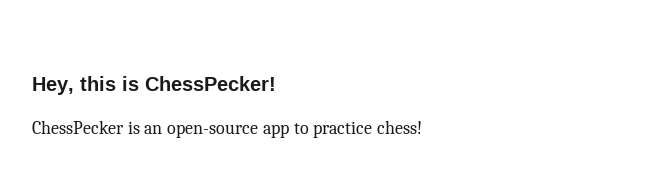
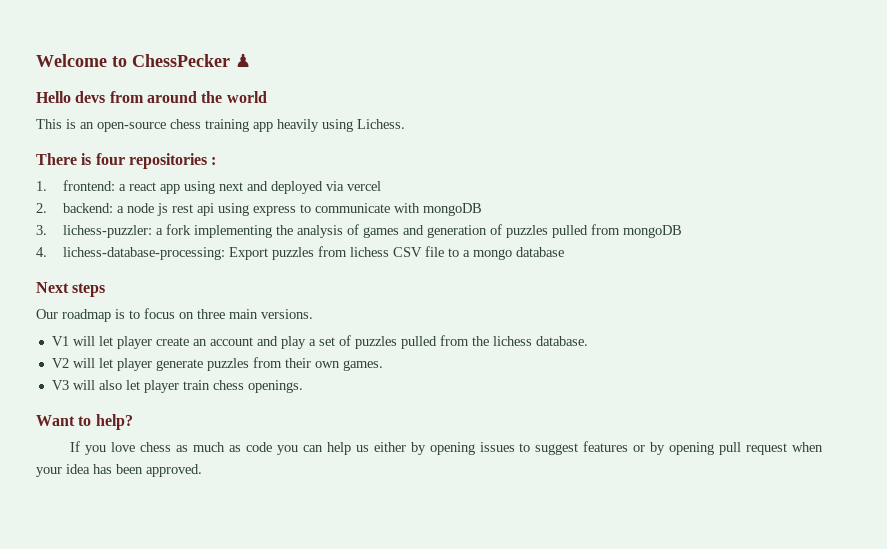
- Hey, this is ChessPecker!
- ChessPecker is an open-source app to practice chess!
+ Welcome to ChessPecker ♟
+ Hello devs from around the world
+ This is an open-source chess training app heavily using Lichess.
+ There is four repositories :
+ 1. frontend: a react app using next and deployed via vercel
+ 2. backend: a node js rest api using express to communicate with mongoDB
+ 3. lichess-puzzler: a fork implementing the analysis of games and generation of puzzles pulled from mongoDB
+ 4. lichess-database-processing: Export puzzles from lichess CSV file to a mongo database
+ Next steps
+ Our roadmap is to focus on three main versions.
+ V1 will let player create an account and play a set of puzzles pulled from the lichess database.
+ V2 will let player generate puzzles from their own games.
+ V3 will also let player train chess openings.
+ Want to help?
+ If you love chess as much as code you can help us either by opening issues to suggest features or by opening pull request when your idea has been approved.

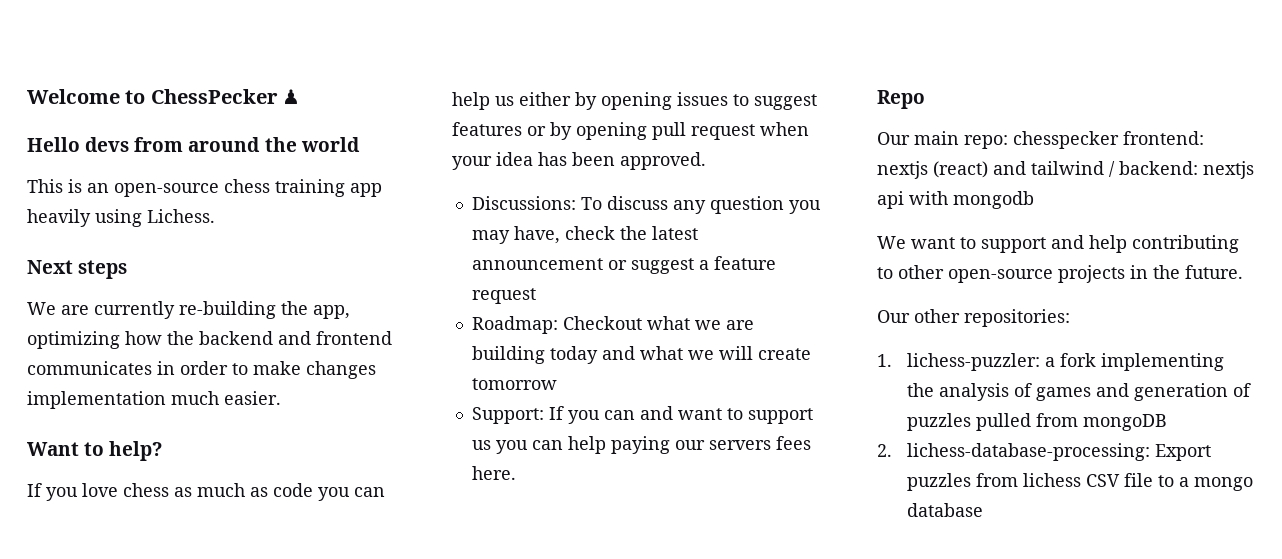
- There is four repositories :
- 1. frontend: a react app using next and deployed via vercel
- 2. backend: a node js rest api using express to communicate with mongoDB
- 3. lichess-puzzler: a fork implementing the analysis of games and generation of puzzles pulled from mongoDB
- 4. lichess-database-processing: Export puzzles from lichess CSV file to a mongo database
  Next steps
- Our roadmap is to focus on three main versions.
- V1 will let player create an account and play a set of puzzles pulled from the lichess database.
- V2 will let player generate puzzles from their own games.
- V3 will also let player train chess openings.
+ We are currently re-building the app, optimizing how the backend and frontend communicates in order to make changes implementation much easier.
+ Discussions: To discuss any question you may have, check the latest announcement or suggest a feature request
+ Roadmap: Checkout what we are building today and what we will create tomorrow
+ Support: If you can and want to support us you can help paying our servers fees here.
+ Repo
+ Our main repo: chesspecker frontend: nextjs (react) and tailwind / backend: nextjs api with mongodb
+ We want to support and help contributing to other open-source projects in the future.
+ Our other repositories:
+ 1. lichess-puzzler: a fork implementing the analysis of games and generation of puzzles pulled from mongoDB
+ 2. lichess-database-processing: Export puzzles from lichess CSV file to a mongo database

